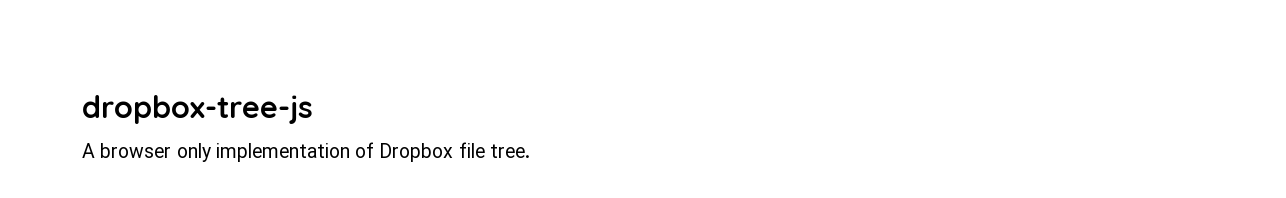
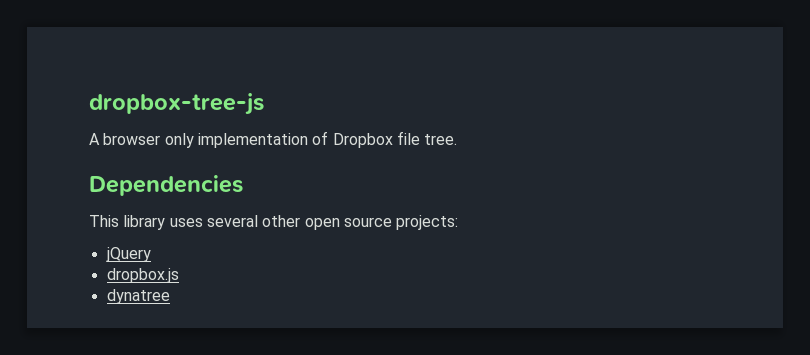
+ Dependencies
+ This library uses several other open source projects:
+ jQuery
+ dropbox.js
+ dynatree

